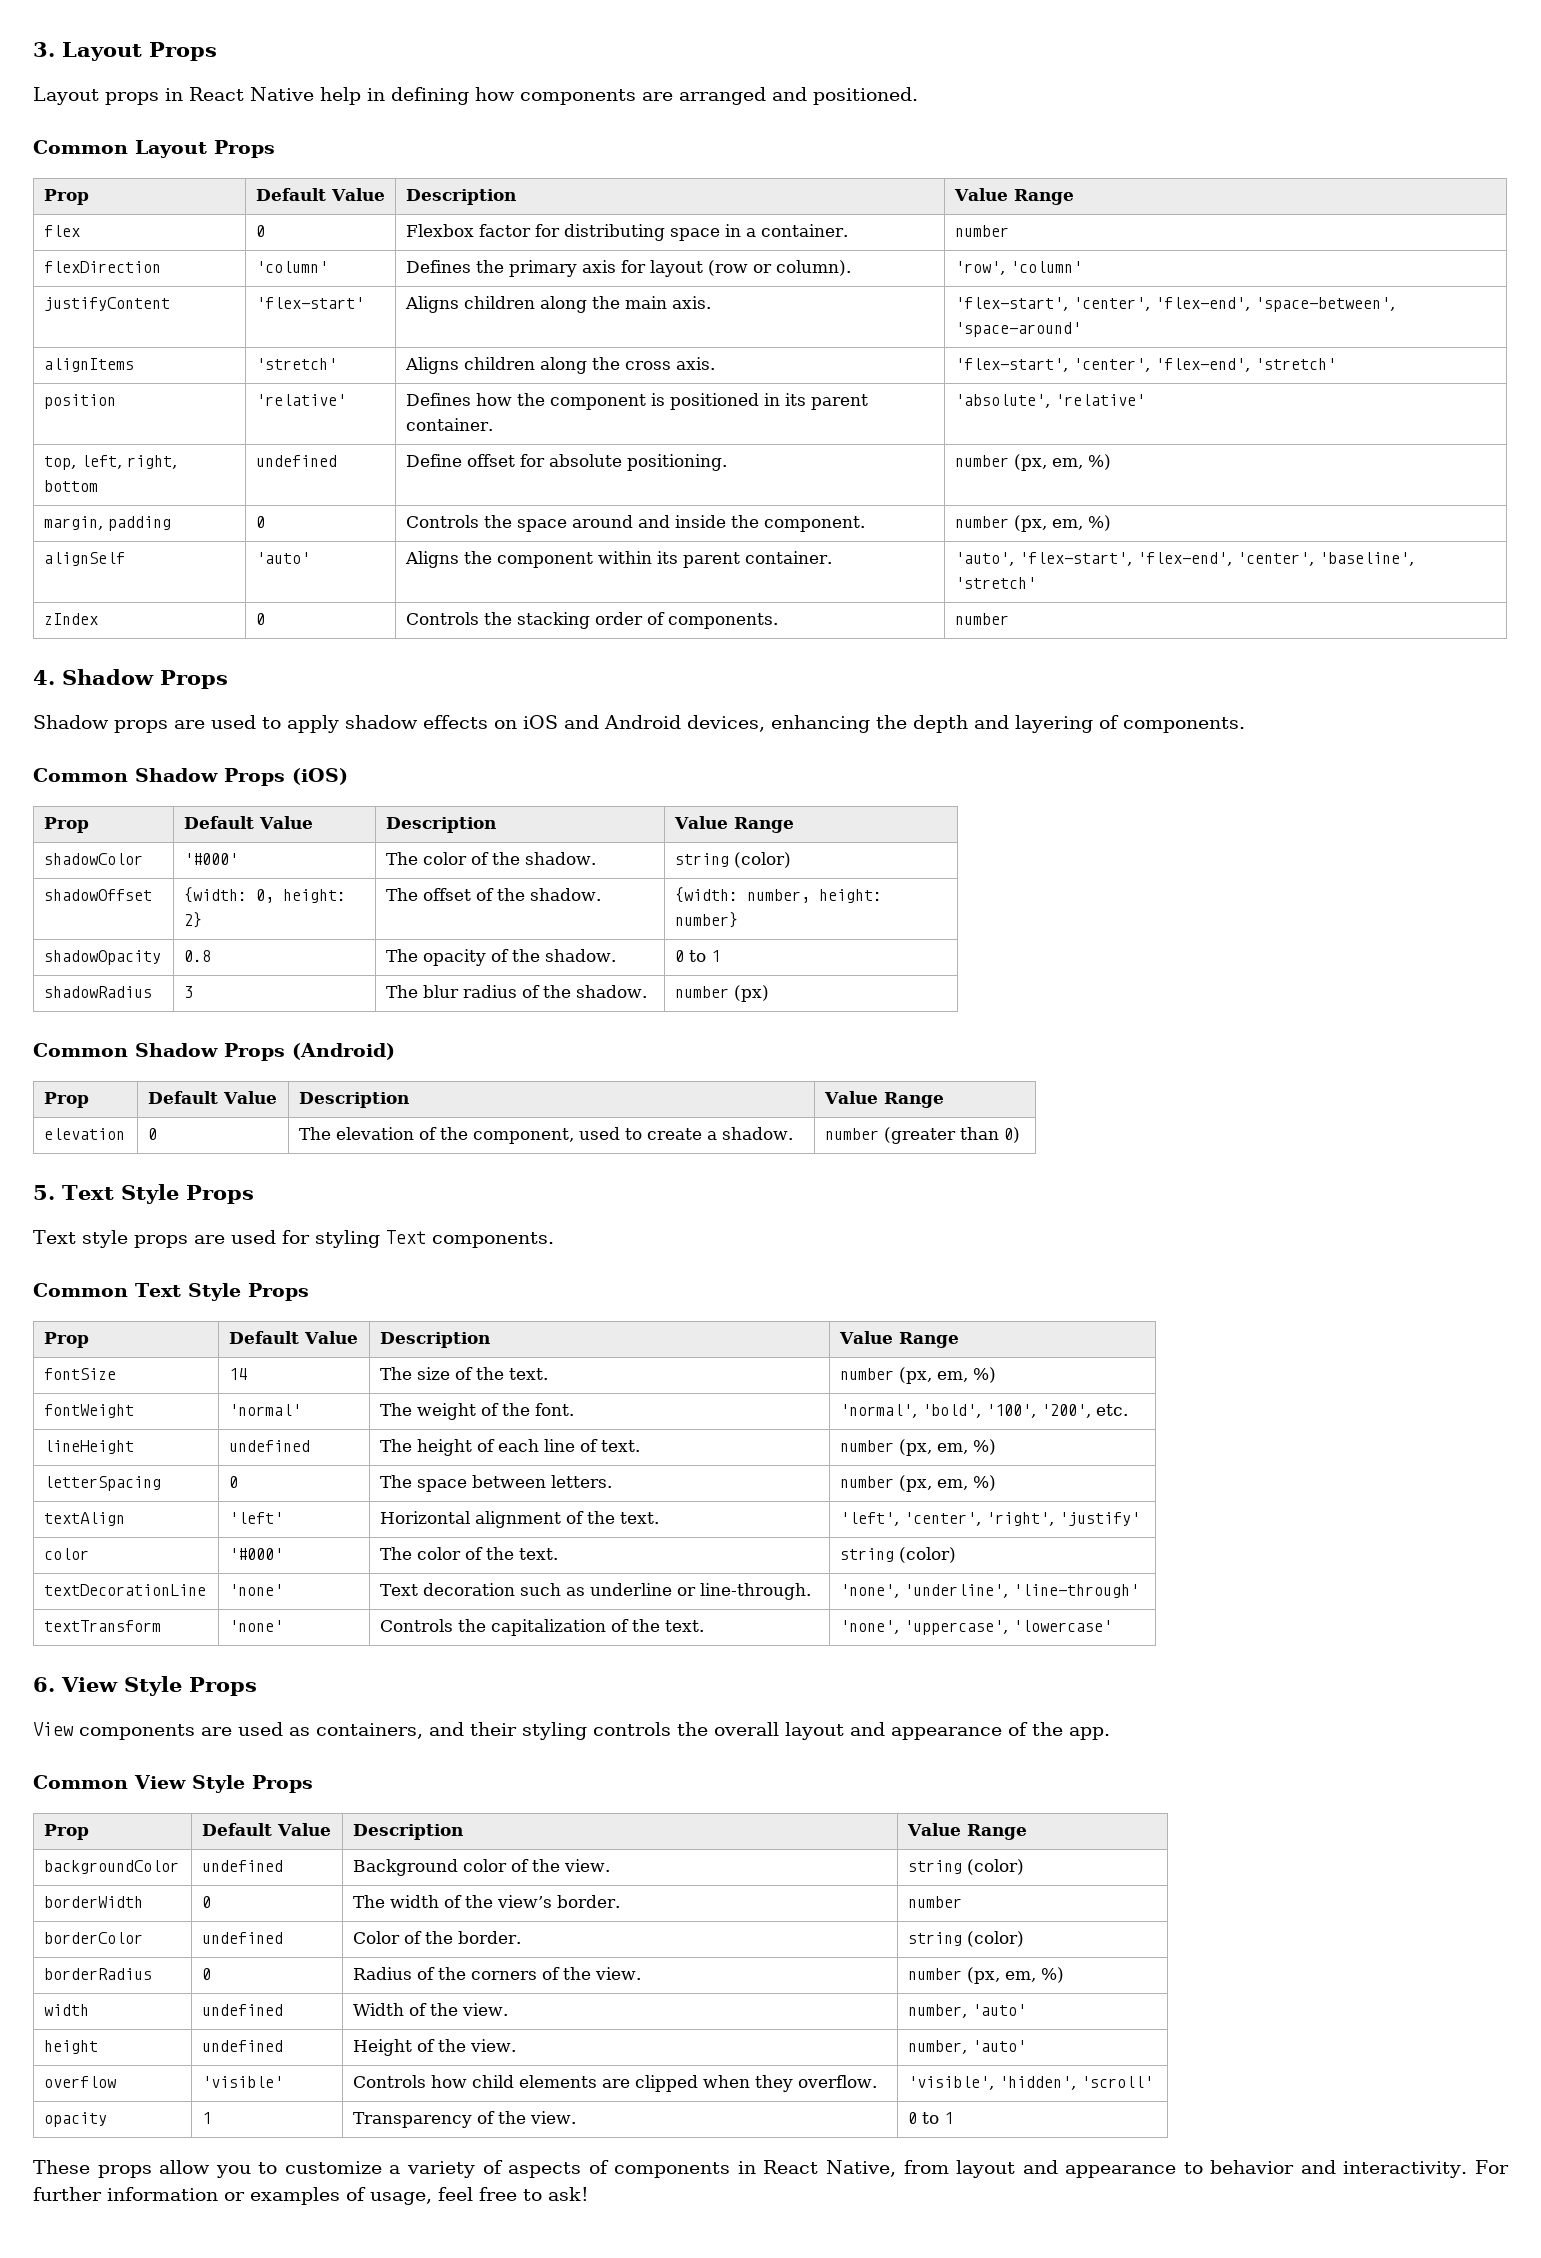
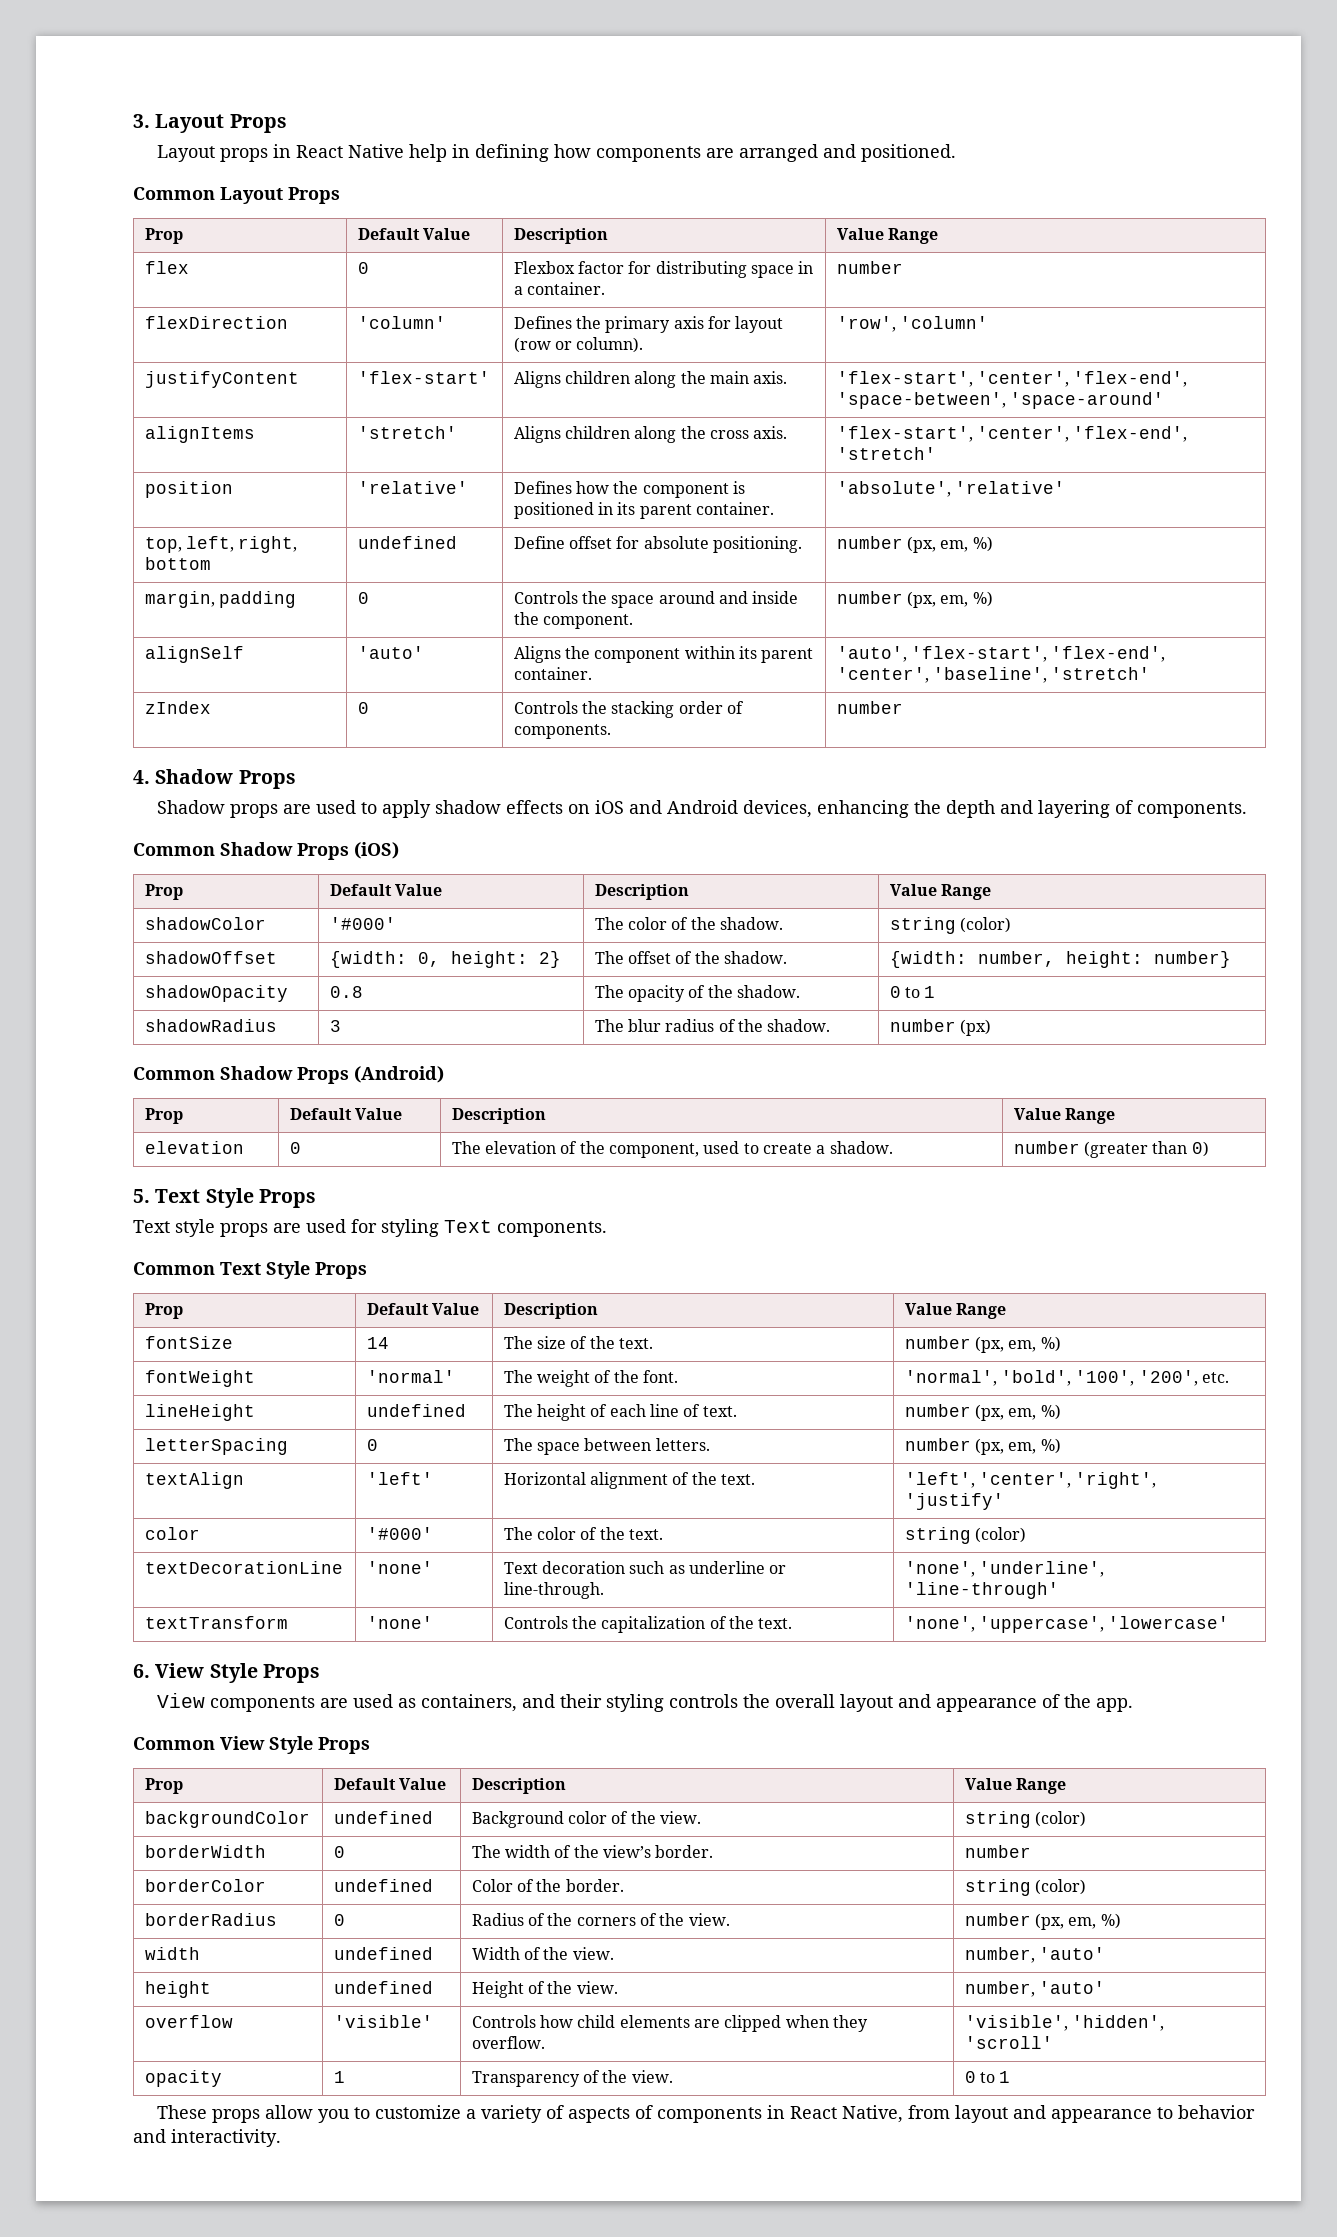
- For further information or examples of usage, feel free to ask!

